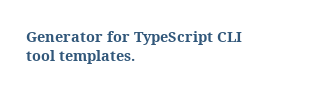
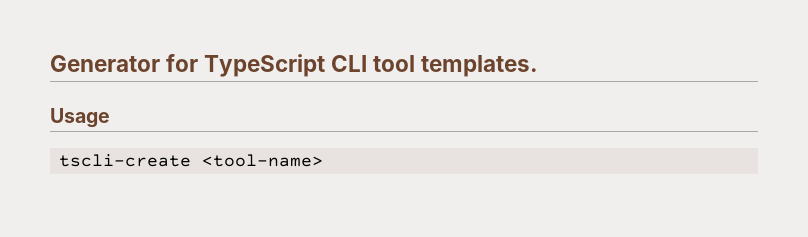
+ Usage
+ tscli-create <tool-name>

